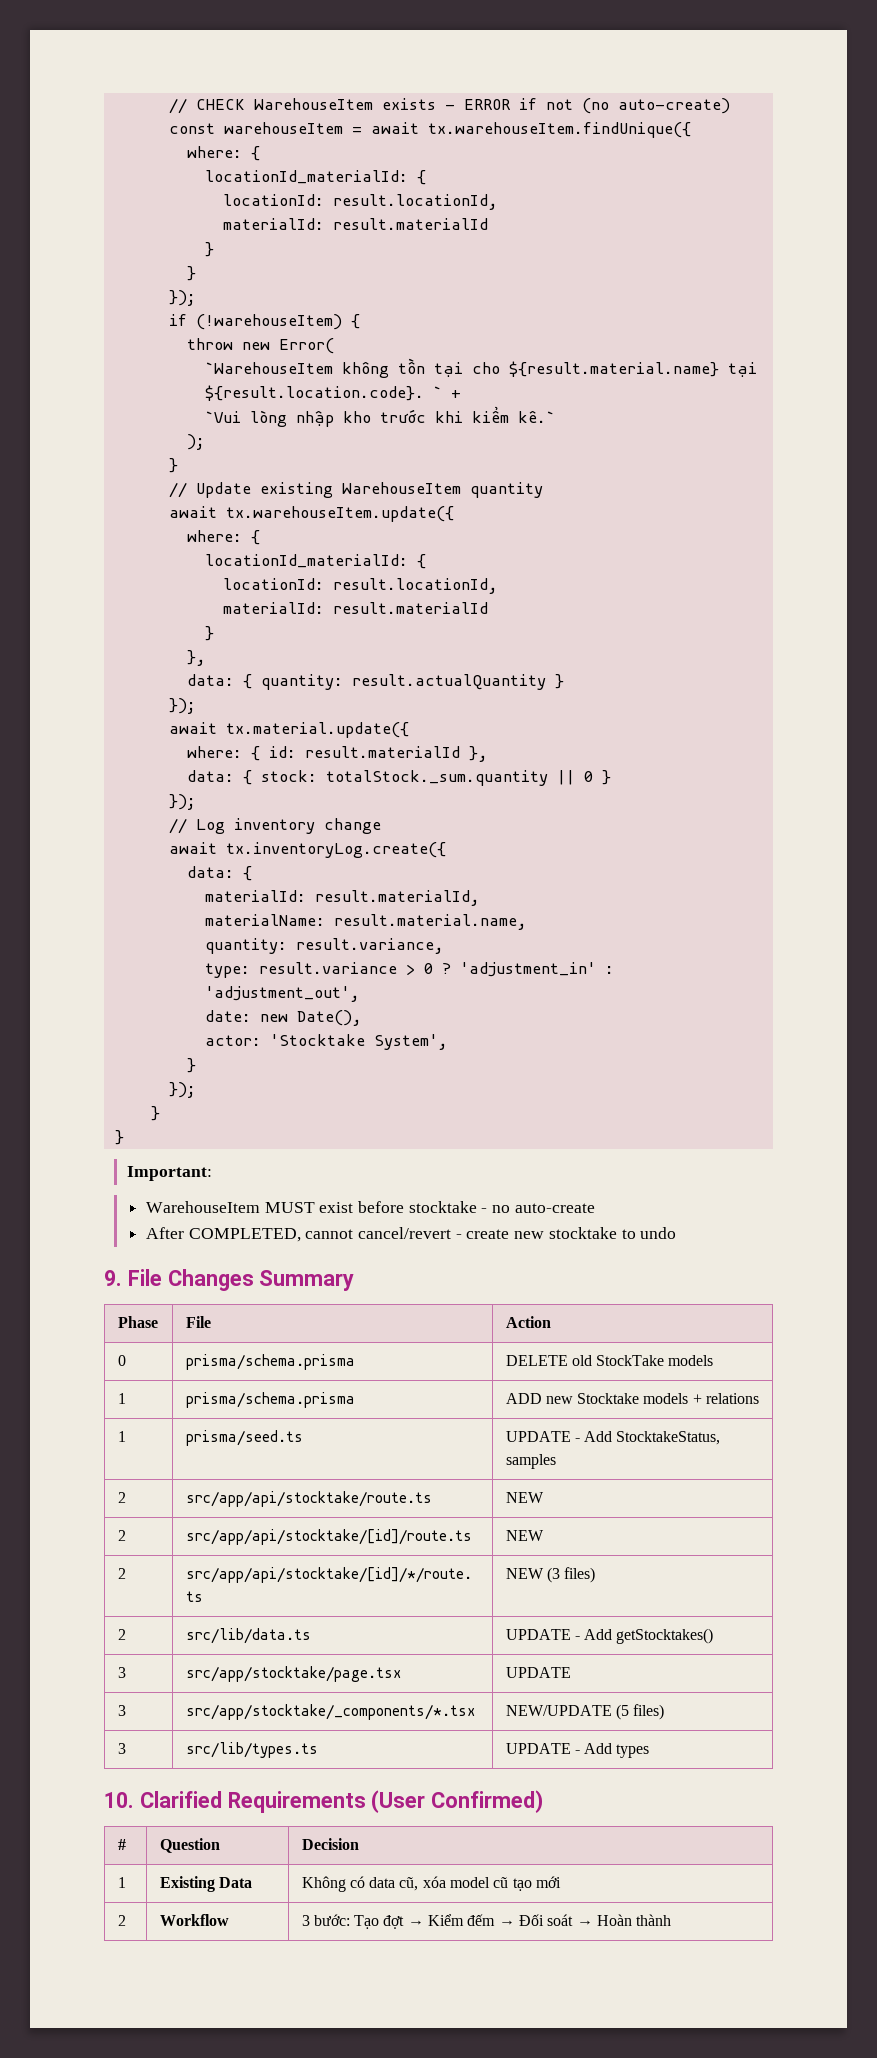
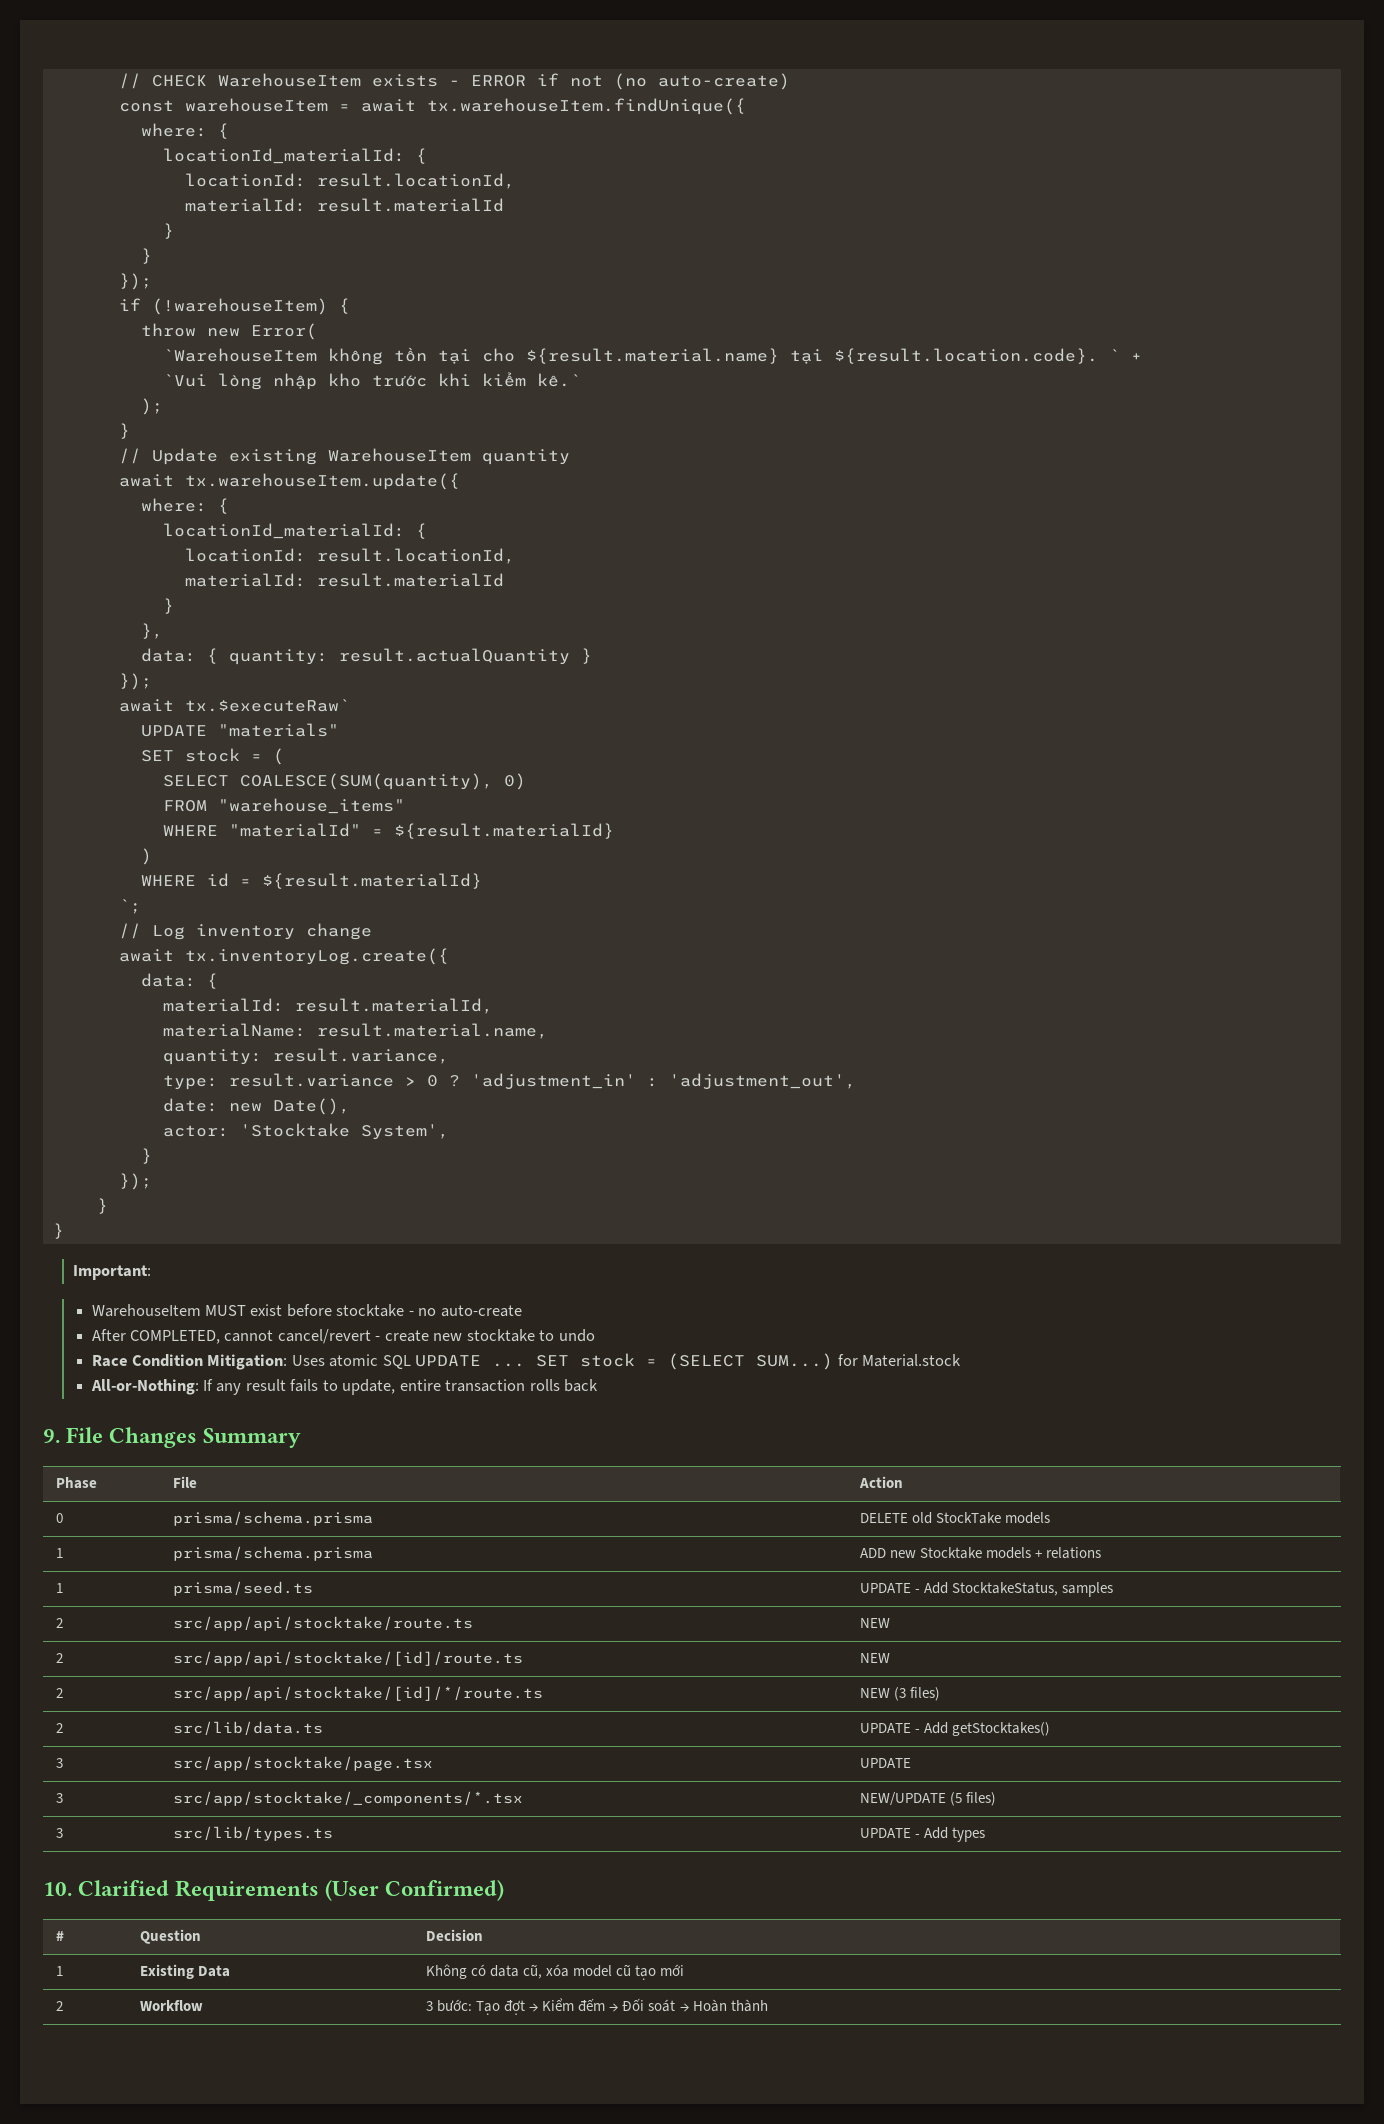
- await tx.material.update({
- where: { id: result.materialId },
- data: { stock: totalStock._sum.quantity || 0 }
- });
+ await tx.$executeRaw`
+ UPDATE "materials"
+ SET stock = (
+ SELECT COALESCE(SUM(quantity), 0)
+ FROM "warehouse_items"
+ WHERE "materialId" = ${result.materialId}
+ )
+ WHERE id = ${result.materialId}
+ `;
+ Race Condition Mitigation: Uses atomic SQL UPDATE ... SET stock = (SELECT SUM...) for Material.stock
+ All-or-Nothing: If any result fails to update, entire transaction rolls back

